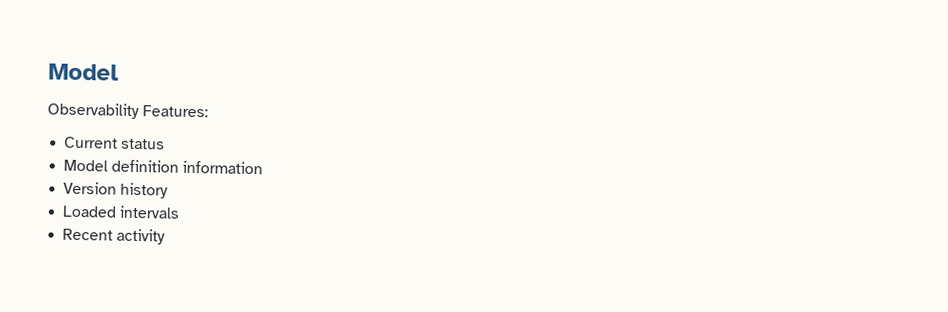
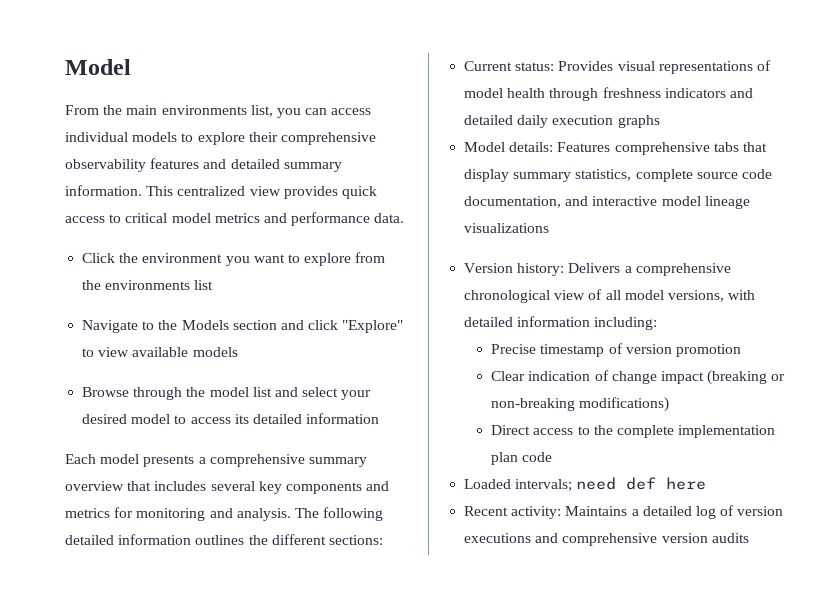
- Observability Features:
- Current status
- Model definition information
- Version history
- Loaded intervals
- Recent activity
+ From the main environments list, you can access individual models to explore their comprehensive observability features and detailed summary information. This centralized view provides quick access to critical model metrics and performance data.
+ Click the environment you want to explore from the environments list
+ Navigate to the Models section and click "Explore" to view available models
+ Browse through the model list and select your desired model to access its detailed information
+ Each model presents a comprehensive summary overview that includes several key components and metrics for monitoring and analysis. The following detailed information outlines the different sections:
+ Current status: Provides visual representations of model health through freshness indicators and detailed daily execution graphs
+ Model details: Features comprehensive tabs that display summary statistics, complete source code documentation, and interactive model lineage visualizations
+ Version history: Delivers a comprehensive chronological view of all model versions, with detailed information including:
+ Precise timestamp of version promotion
+ Clear indication of change impact (breaking or non-breaking modifications)
+ Direct access to the complete implementation plan code
+ Loaded intervals; need def here
+ Recent activity: Maintains a detailed log of version executions and comprehensive version audits

